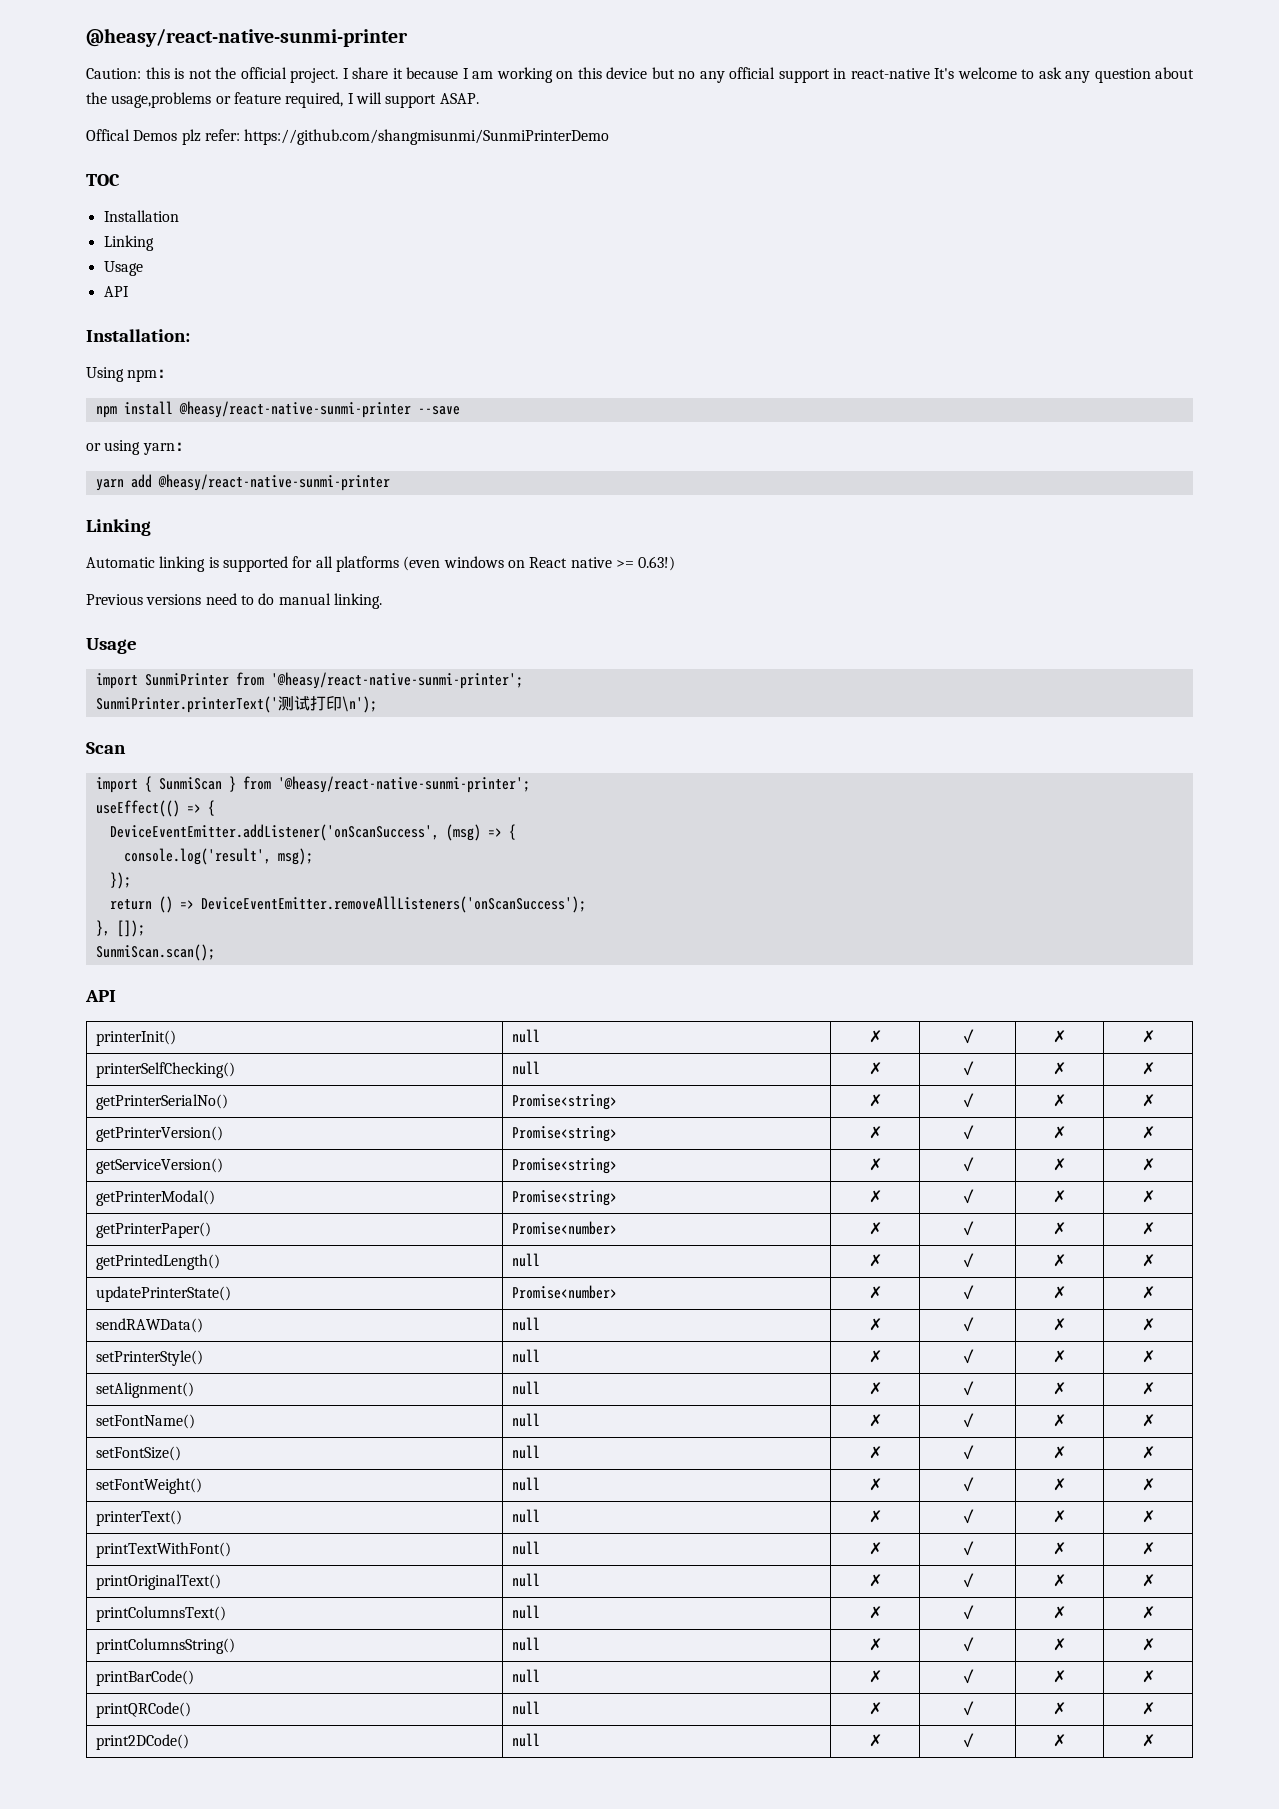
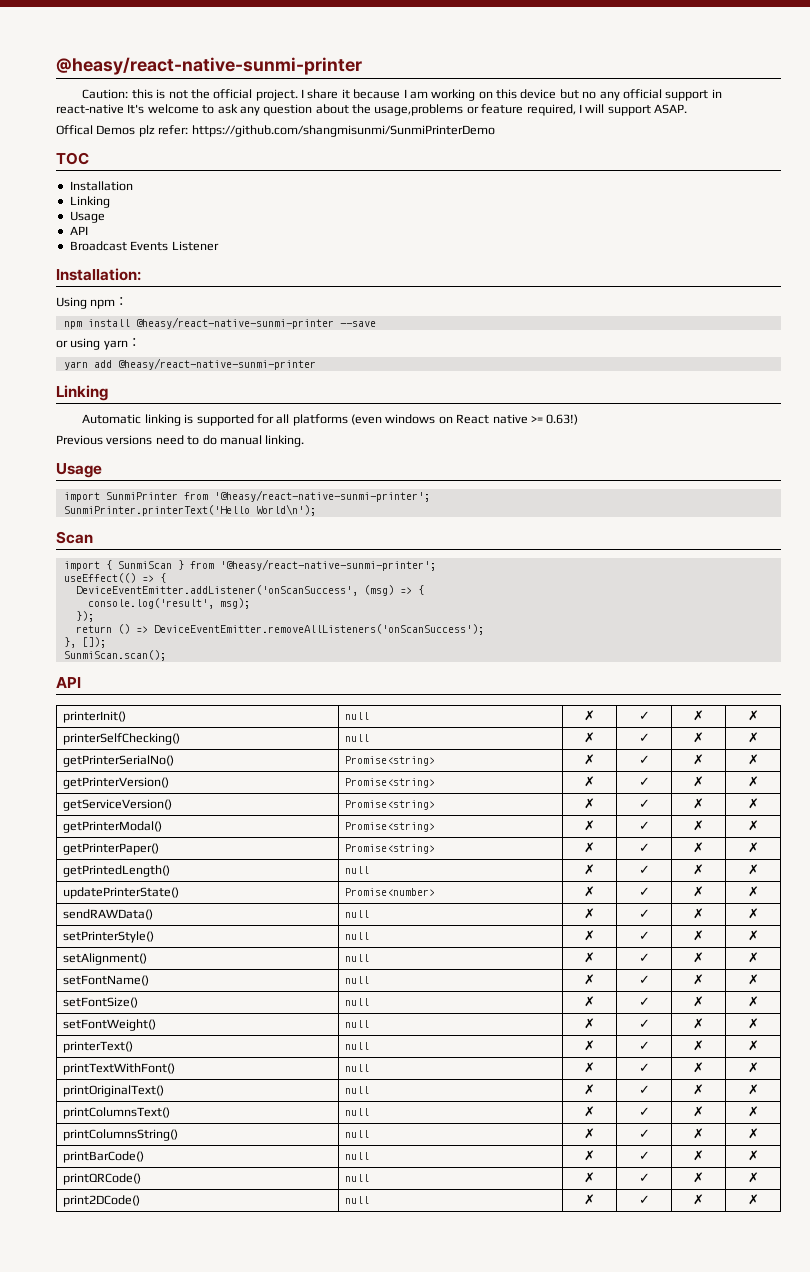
+ Broadcast Events Listener
- SunmiPrinter.printerText('测试打印\n');
+ SunmiPrinter.printerText('Hello World\n');
- getPrinterPaper() | Promise<number> | ✗ | ✓ | ✗ | ✗
+ getPrinterPaper() | Promise<string> | ✗ | ✓ | ✗ | ✗

